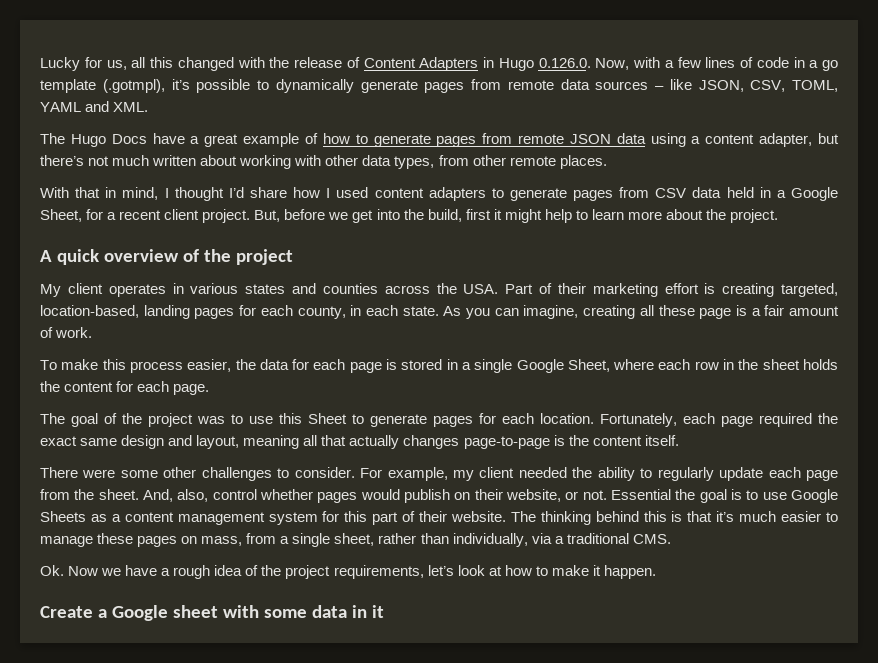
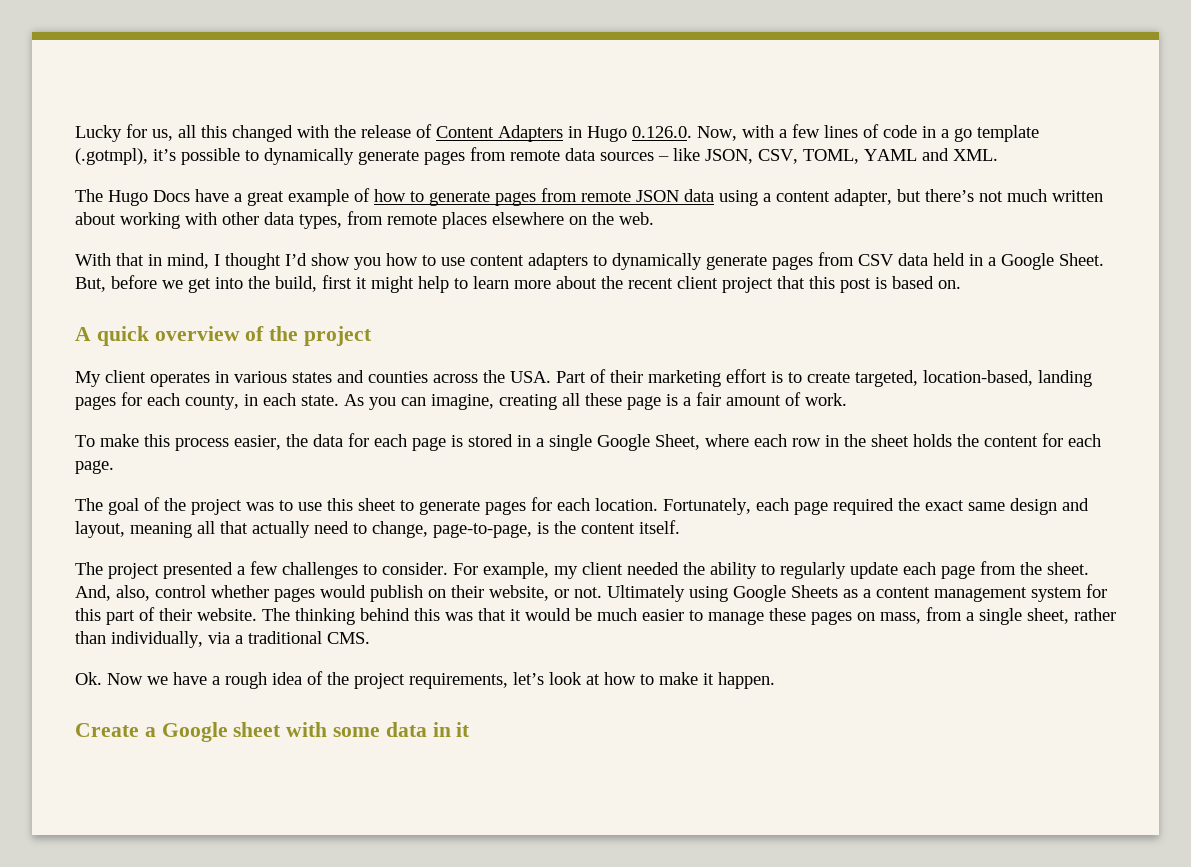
- The Hugo Docs have a great example of how to generate pages from remote JSON data using a content adapter, but there’s not much written about working with other data types, from other remote places.
+ The Hugo Docs have a great example of how to generate pages from remote JSON data using a content adapter, but there’s not much written about working with other data types, from remote places elsewhere on the web.
- With that in mind, I thought I’d share how I used content adapters to generate pages from CSV data held in a Google Sheet, for a recent client project.
+ With that in mind, I thought I’d show you how to use content adapters to dynamically generate pages from CSV data held in a Google Sheet.
- But, before we get into the build, first it might help to learn more about the project.
+ But, before we get into the build, first it might help to learn more about the recent client project that this post is based on.
- My client operates in various states and counties across the USA. Part of their marketing effort is creating targeted, location-based, landing pages for each county, in each state.
+ My client operates in various states and counties across the USA. Part of their marketing effort is to create targeted, location-based, landing pages for each county, in each state.
- The goal of the project was to use this Sheet to generate pages for each location.
+ The goal of the project was to use this sheet to generate pages for each location.
- Fortunately, each page required the exact same design and layout, meaning all that actually changes page-to-page is the content itself.
+ Fortunately, each page required the exact same design and layout, meaning all that actually need to change, page-to-page, is the content itself.
- There were some other challenges to consider.
+ The project presented a few challenges to consider.
- Essential the goal is to use Google Sheets as a content management system for this part of their website.
+ Ultimately using Google Sheets as a content management system for this part of their website.
- The thinking behind this is that it’s much easier to manage these pages on mass, from a single sheet, rather than individually, via a traditional CMS.
+ The thinking behind this was that it would be much easier to manage these pages on mass, from a single sheet, rather than individually, via a traditional CMS.

